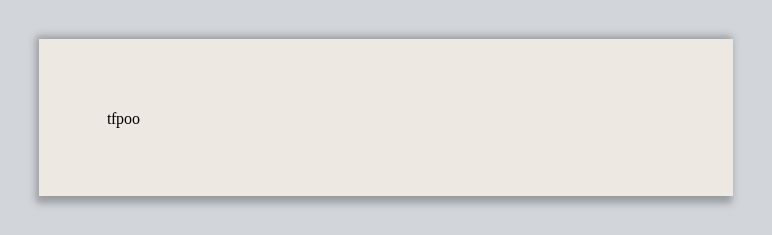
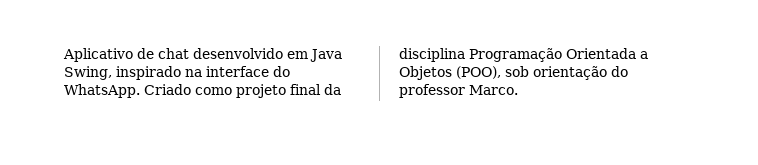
- tfpoo
+ Aplicativo de chat desenvolvido em Java Swing, inspirado na interface do WhatsApp. Criado como projeto final da disciplina Programação Orientada a Objetos (POO), sob orientação do professor Marco.

